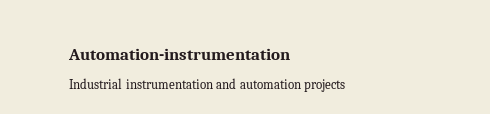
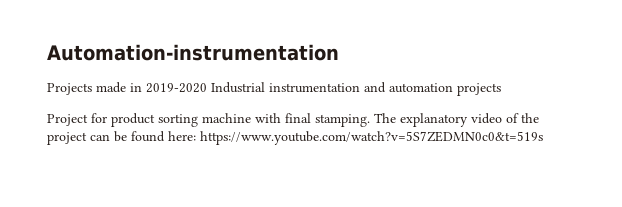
- Industrial instrumentation and automation projects
+ Projects made in 2019-2020 Industrial instrumentation and automation projects
+ Project for product sorting machine with final stamping. The explanatory video of the project can be found here: https://www.youtube.com/watch?v=5S7ZEDMN0c0&t=519s

